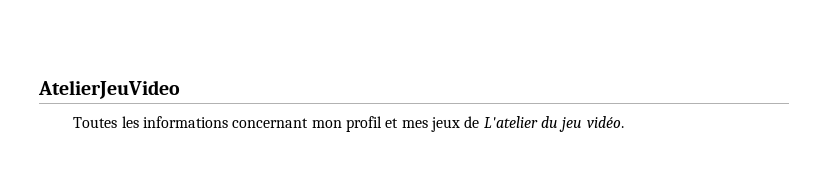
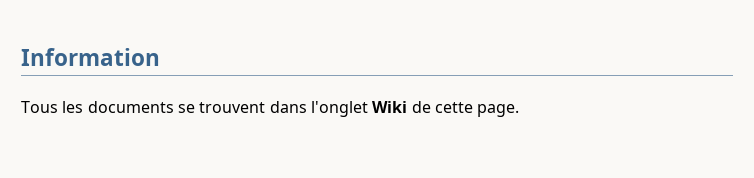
- AtelierJeuVideo
- Toutes les informations concernant mon profil et mes jeux de L'atelier du jeu vidéo.
+ Information
+ Tous les documents se trouvent dans l'onglet Wiki de cette page.

